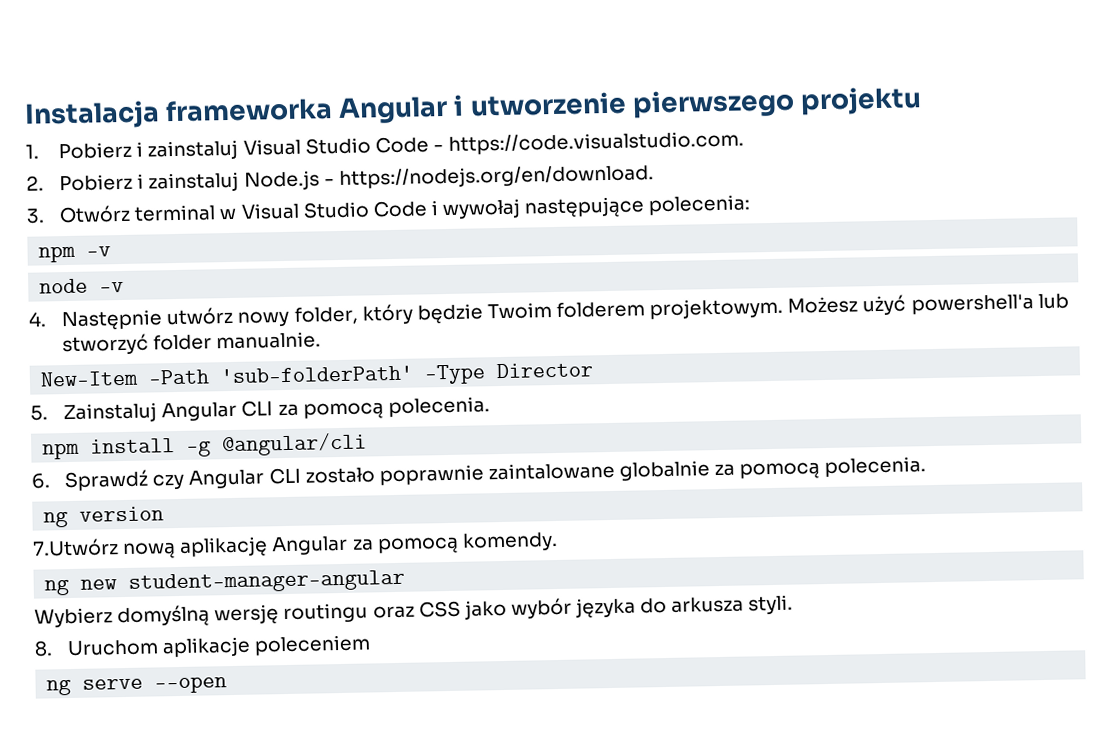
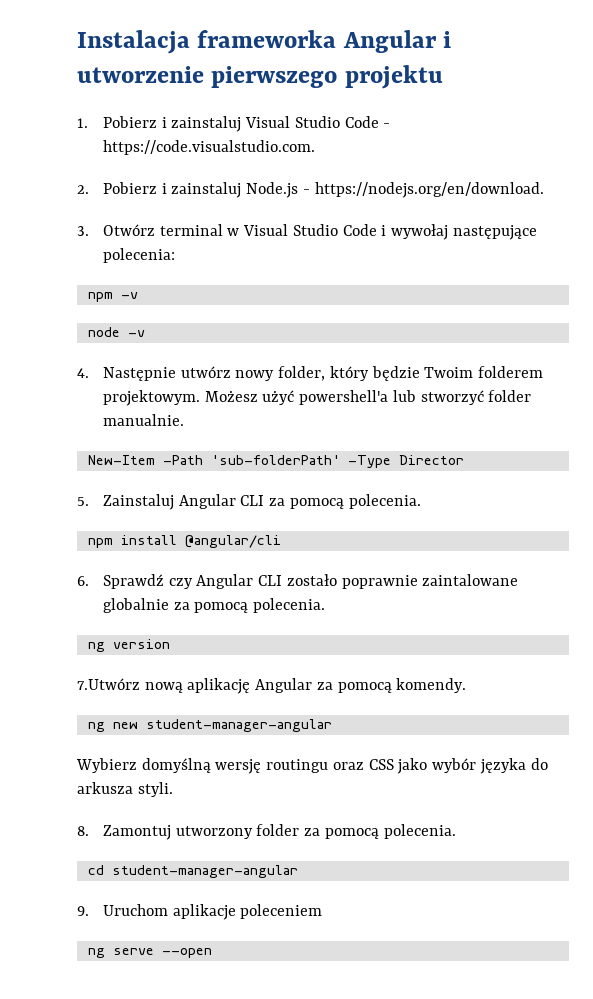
- npm install -g @angular/cli
+ npm install @angular/cli
- 8. Uruchom aplikacje poleceniem
+ 8. Zamontuj utworzony folder za pomocą polecenia.
+ cd student-manager-angular
+ 9. Uruchom aplikacje poleceniem

